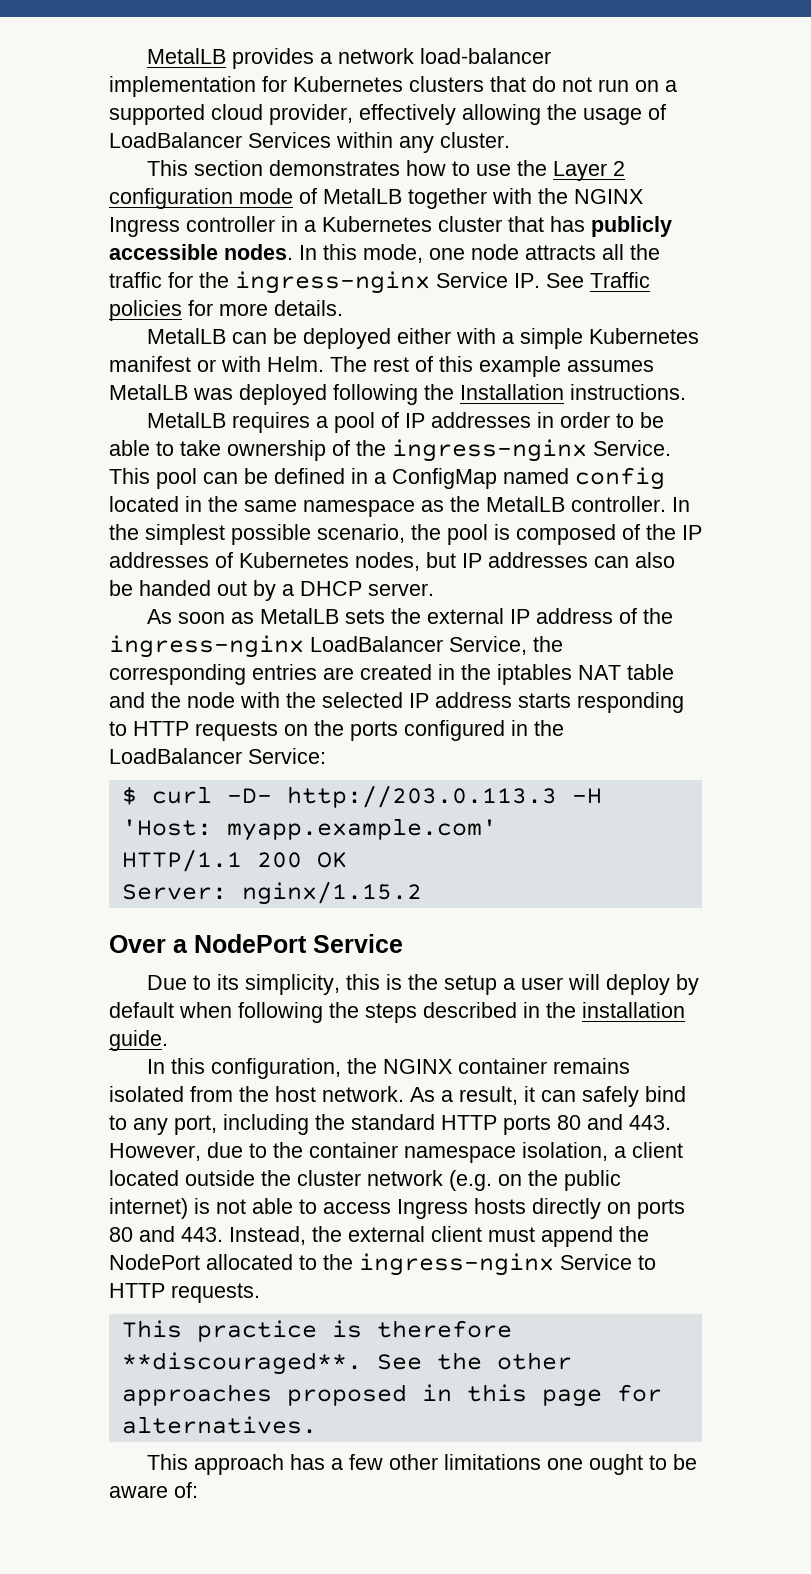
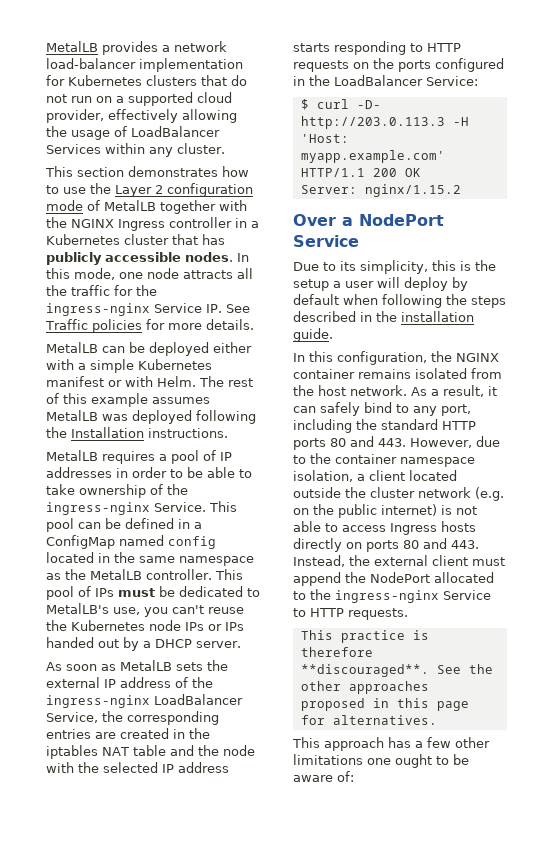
- In the simplest possible scenario, the pool is composed of the IP addresses of Kubernetes nodes, but IP addresses can also be handed out by a DHCP server.
+ This pool of IPs must be dedicated to MetalLB's use, you can't reuse the Kubernetes node IPs or IPs handed out by a DHCP server.

